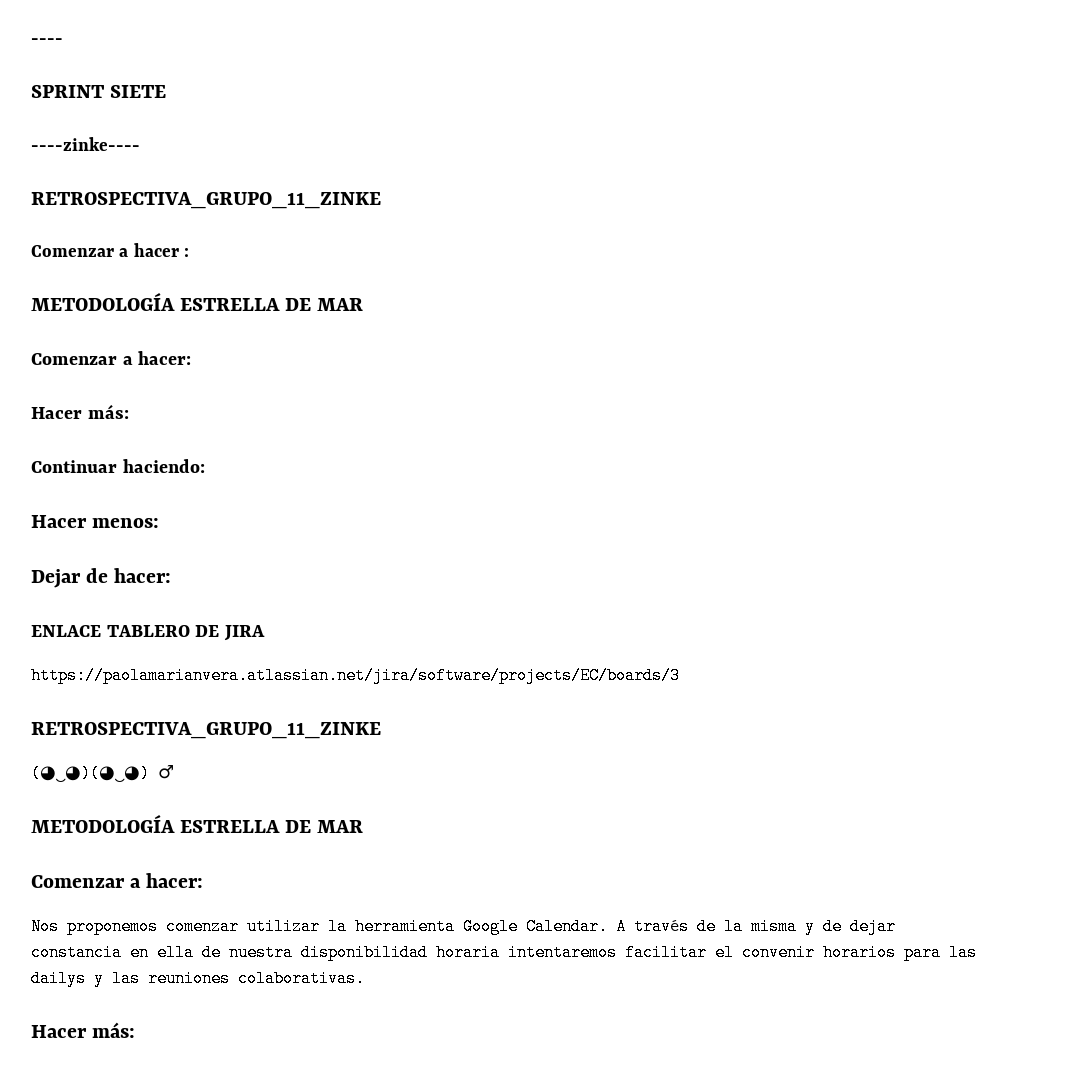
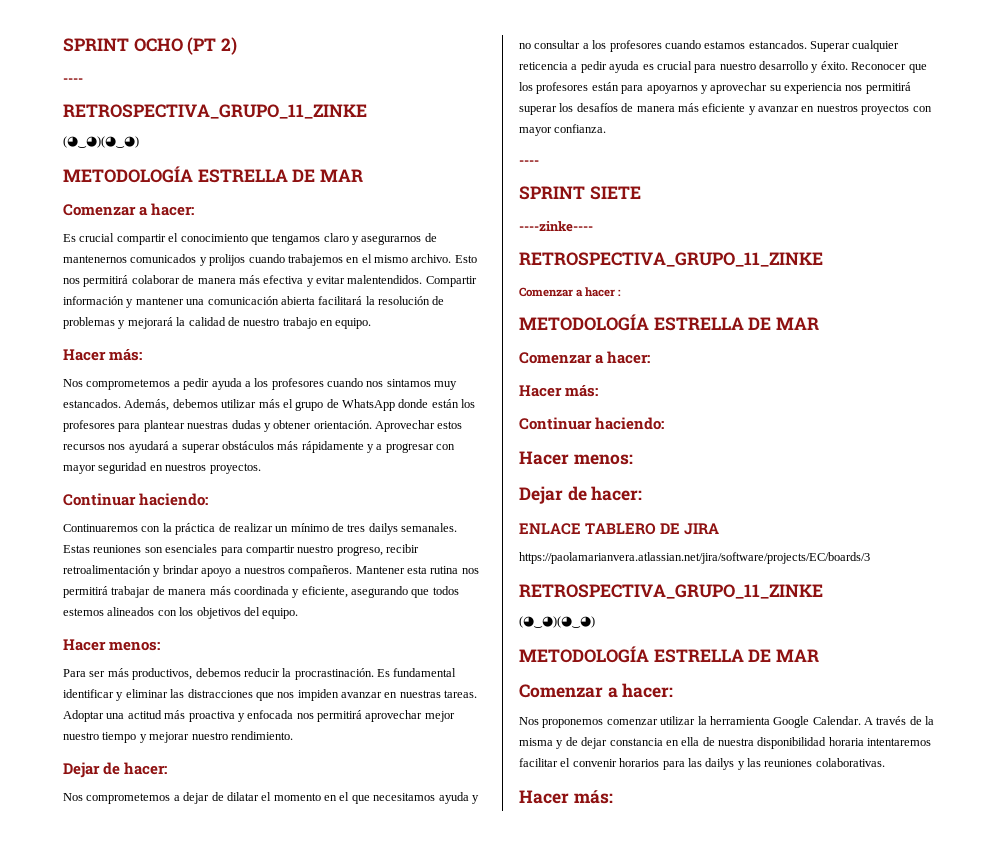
+ SPRINT OCHO (PT 2)
+ ----
+ RETROSPECTIVA_GRUPO_11_ZINKE
+ (◕‿◕)(◕‿◕)
+ METODOLOGÍA ESTRELLA DE MAR
+ Comenzar a hacer:
+ Es crucial compartir el conocimiento que tengamos claro y asegurarnos de mantenernos comunicados y prolijos cuando trabajemos en el mismo archivo. Esto nos permitirá colaborar de manera más efectiva y evitar malentendidos. Compartir información y mantener una comunicación abierta facilitará la resolución de problemas y mejorará la calidad de nuestro trabajo en equipo.
+ Hacer más:
+ Nos comprometemos a pedir ayuda a los profesores cuando nos sintamos muy estancados. Además, debemos utilizar más el grupo de WhatsApp donde están los profesores para plantear nuestras dudas y obtener orientación. Aprovechar estos recursos nos ayudará a superar obstáculos más rápidamente y a progresar con mayor seguridad en nuestros proyectos.
+ Continuar haciendo:
+ Continuaremos con la práctica de realizar un mínimo de tres dailys semanales. Estas reuniones son esenciales para compartir nuestro progreso, recibir retroalimentación y brindar apoyo a nuestros compañeros. Mantener esta rutina nos permitirá trabajar de manera más coordinada y eficiente, asegurando que todos estemos alineados con los objetivos del equipo.
+ Hacer menos:
+ Para ser más productivos, debemos reducir la procrastinación. Es fundamental identificar y eliminar las distracciones que nos impiden avanzar en nuestras tareas. Adoptar una actitud más proactiva y enfocada nos permitirá aprovechar mejor nuestro tiempo y mejorar nuestro rendimiento.
+ Dejar de hacer:
+ Nos comprometemos a dejar de dilatar el momento en el que necesitamos ayuda y no consultar a los profesores cuando estamos estancados. Superar cualquier reticencia a pedir ayuda es crucial para nuestro desarrollo y éxito. Reconocer que los profesores están para apoyarnos y aprovechar su experiencia nos permitirá superar los desafíos de manera más eficiente y avanzar en nuestros proyectos con mayor confianza.
  https://paolamarianvera.atlassian.net/jira/software/projects/EC/boards/3
  RETROSPECTIVA_GRUPO_11_ZINKE
- (◕‿◕)(◕‿◕) ♂
+ (◕‿◕)(◕‿◕)

